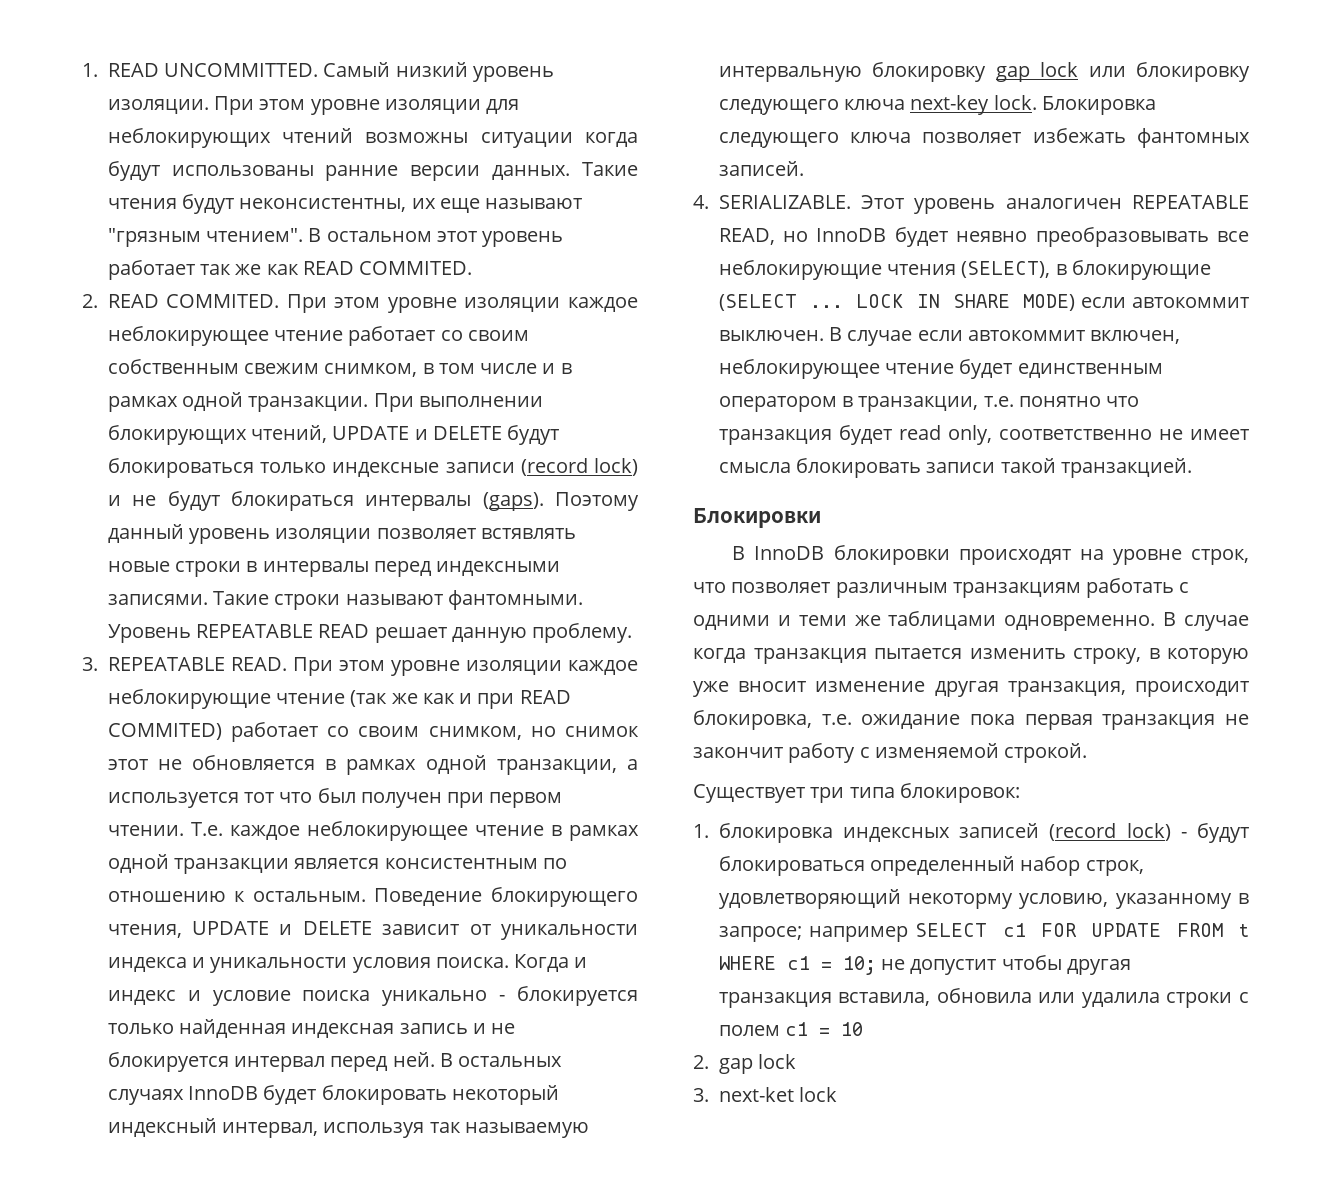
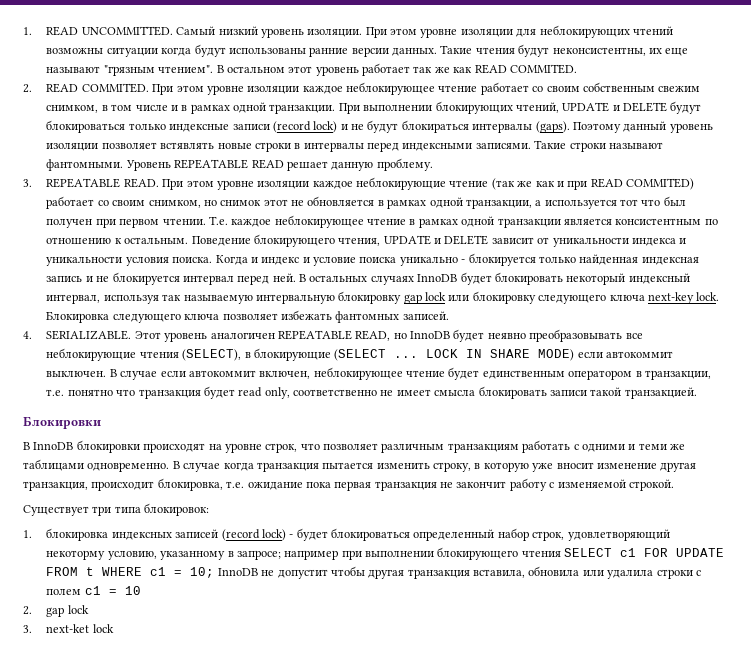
- 1. блокировка индексных записей (record lock) - будут блокироваться определенный набор строк, удовлетворяющий некоторму условию, указанному в запросе; например SELECT c1 FOR UPDATE FROM t WHERE c1 = 10; не допустит чтобы другая транзакция вставила, обновила или удалила строки с полем с1 = 10
+ 1. блокировка индексных записей (record lock) - будет блокироваться определенный набор строк, удовлетворяющий некоторму условию, указанному в запросе; например при выполнении блокирующего чтения SELECT c1 FOR UPDATE FROM t WHERE c1 = 10; InnoDB не допустит чтобы другая транзакция вставила, обновила или удалила строки с полем с1 = 10

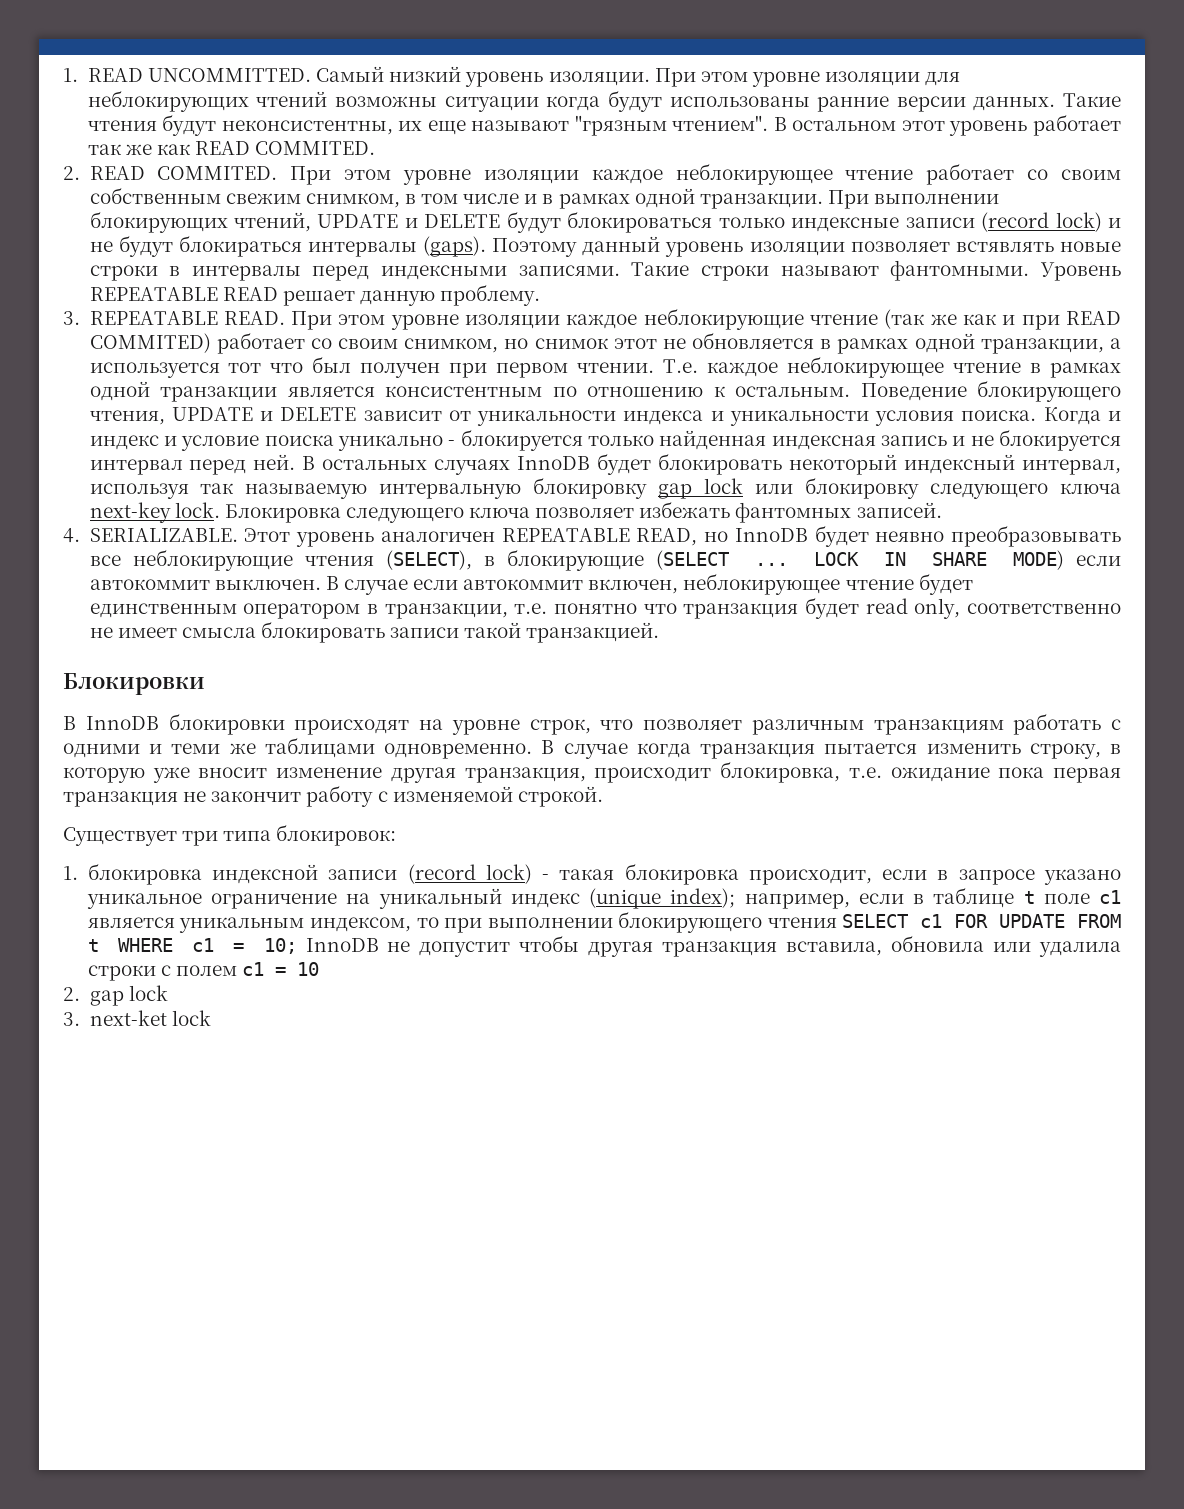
- 1. блокировка индексных записей (record lock) - будет блокироваться определенный набор строк, удовлетворяющий некоторму условию, указанному в запросе; например при выполнении блокирующего чтения SELECT c1 FOR UPDATE FROM t WHERE c1 = 10; InnoDB не допустит чтобы другая транзакция вставила, обновила или удалила строки с полем с1 = 10
+ 1. блокировка индексной записи (record lock) - такая блокировка происходит, если в запросе указано уникальное ограничение на уникальный индекс (unique index); например, если в таблице t поле c1 является уникальным индексом, то при выполнении блокирующего чтения SELECT c1 FOR UPDATE FROM t WHERE c1 = 10; InnoDB не допустит чтобы другая транзакция вставила, обновила или удалила строки с полем с1 = 10

